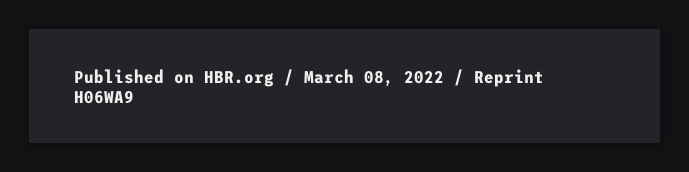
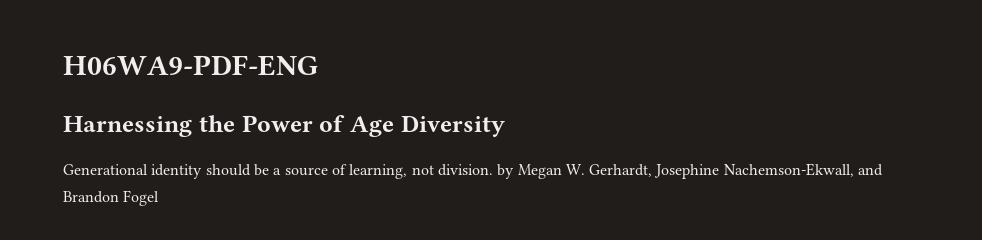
- Published on HBR.org / March 08, 2022 / Reprint H06WA9
+ H06WA9-PDF-ENG
+ Harnessing the Power of Age Diversity
+ Generational identity should be a source of learning, not division. by Megan W. Gerhardt, Josephine Nachemson-Ekwall, and Brandon Fogel

